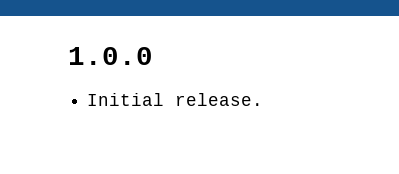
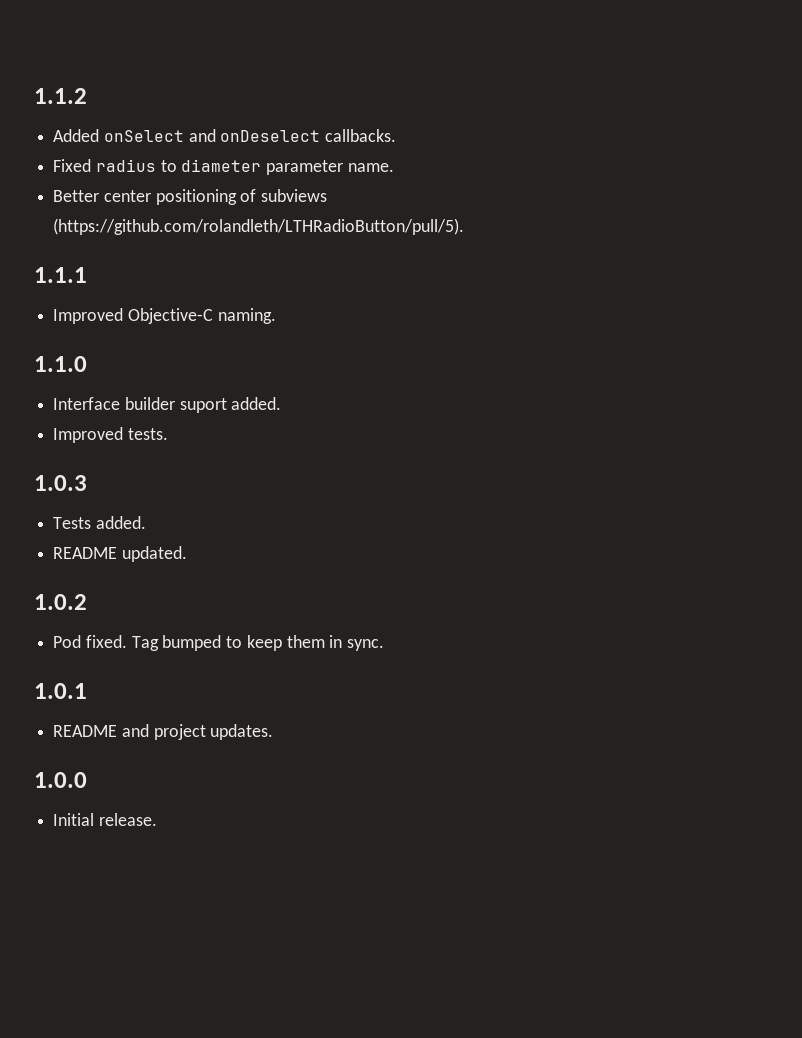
+ 1.1.2
+ Added onSelect and onDeselect callbacks.
+ Fixed radius to diameter parameter name.
+ Better center positioning of subviews (https://github.com/rolandleth/LTHRadioButton/pull/5).
+ 1.1.1
+ Improved Objective-C naming.
+ 1.1.0
+ Interface builder suport added.
+ Improved tests.
+ 1.0.3
+ Tests added.
+ README updated.
+ 1.0.2
+ Pod fixed. Tag bumped to keep them in sync.
+ 1.0.1
+ README and project updates.

